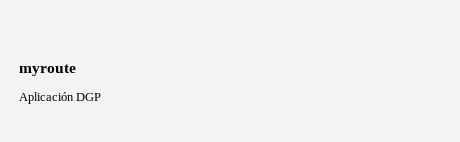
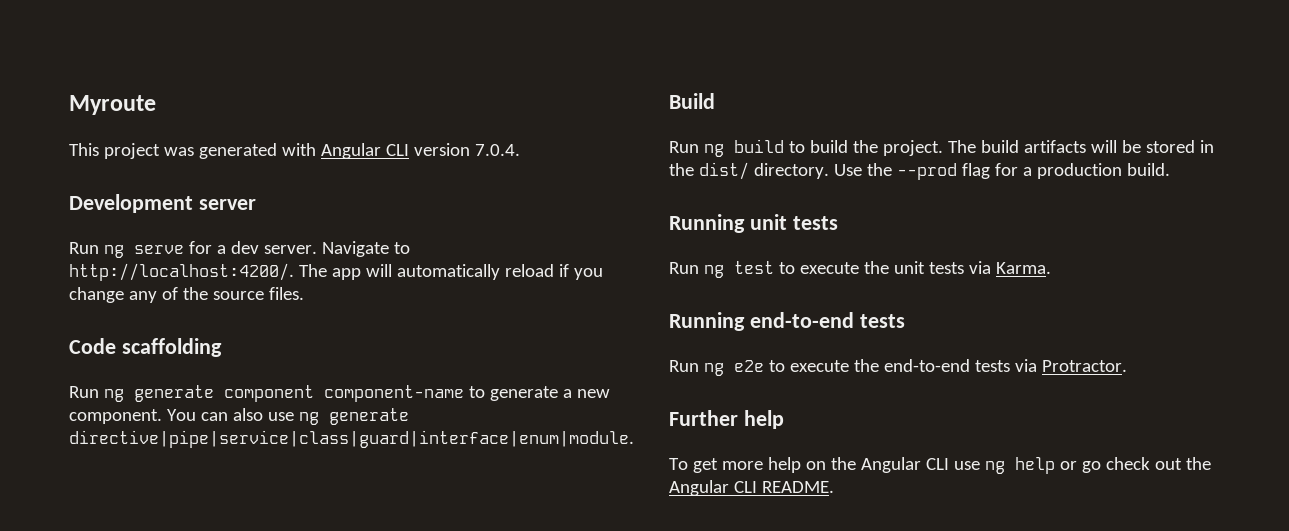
- myroute
- Aplicación DGP
+ Myroute
+ This project was generated with Angular CLI version 7.0.4.
+ Development server
+ Run ng serve for a dev server. Navigate to http://localhost:4200/. The app will automatically reload if you change any of the source files.
+ Code scaffolding
+ Run ng generate component component-name to generate a new component. You can also use ng generate directive|pipe|service|class|guard|interface|enum|module.
+ Build
+ Run ng build to build the project. The build artifacts will be stored in the dist/ directory. Use the --prod flag for a production build.
+ Running unit tests
+ Run ng test to execute the unit tests via Karma.
+ Running end-to-end tests
+ Run ng e2e to execute the end-to-end tests via Protractor.
+ Further help
+ To get more help on the Angular CLI use ng help or go check out the Angular CLI README.

